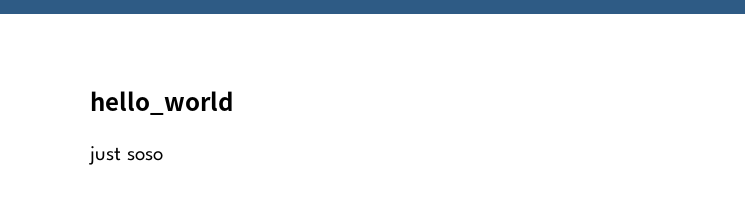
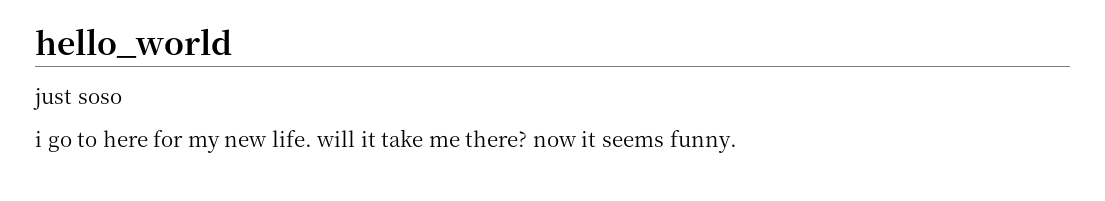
+ i go to here for my new life. will it take me there? now it seems funny.

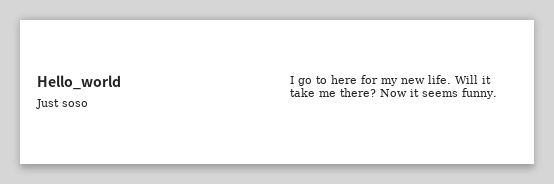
- hello_world
- just soso
+ Hello_world
+ Just soso
- i go to here for my new life. will it take me there? now it seems funny.
+ I go to here for my new life. Will it take me there? Now it seems funny.

